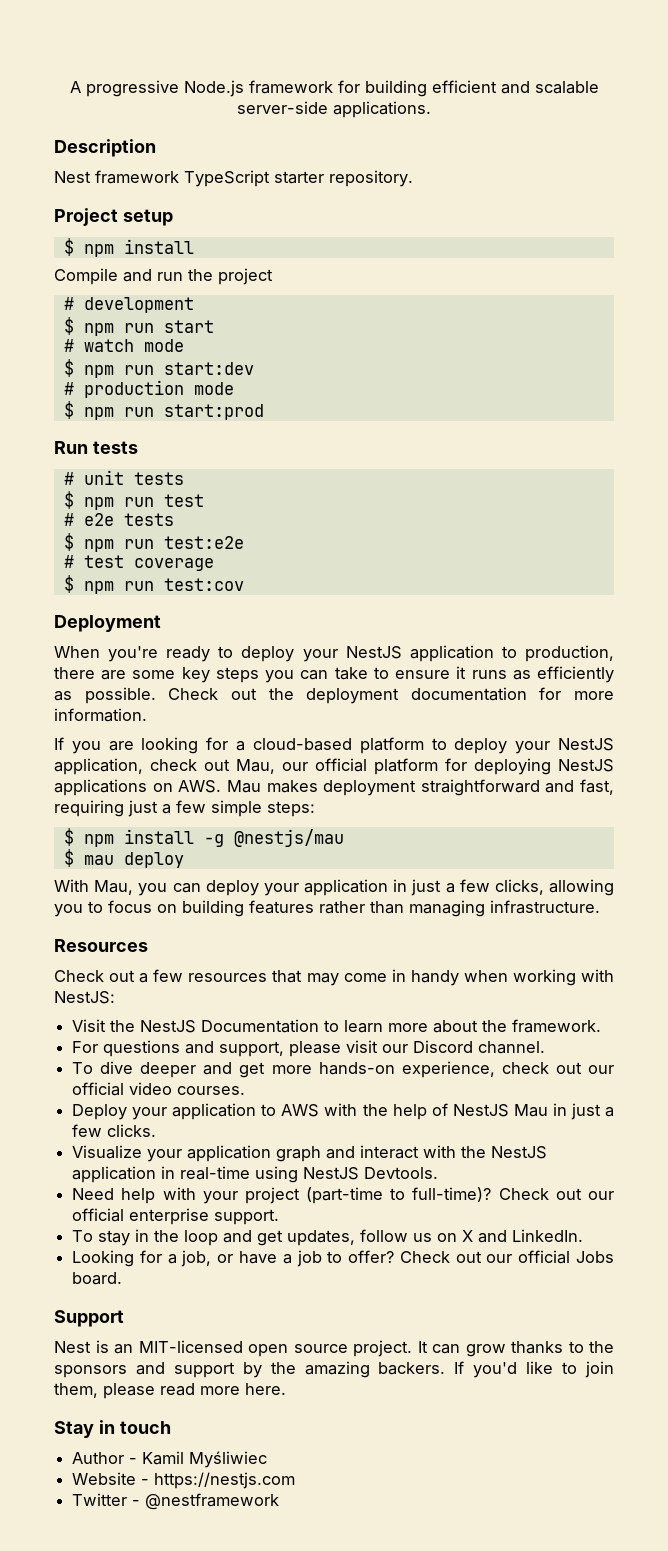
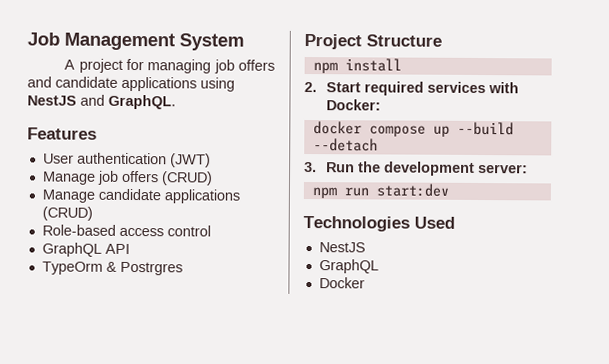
- A progressive Node.js framework for building efficient and scalable server-side applications.
- Description
- Nest framework TypeScript starter repository.
+ Job Management System
+ A project for managing job offers and candidate applications using NestJS and GraphQL.
+ Features
+ User authentication (JWT)
+ Manage job offers (CRUD)
+ Manage candidate applications (CRUD)
+ Role-based access control
+ GraphQL API
+ TypeOrm & Postrgres
- Project setup
- $ npm install
+ Project Structure
+ npm install
- Compile and run the project
- # development
- $ npm run start
- # watch mode
- $ npm run start:dev
- # production mode
- $ npm run start:prod
- Run tests
- # unit tests
- $ npm run test
- # e2e tests
- $ npm run test:e2e
- # test coverage
- $ npm run test:cov
- Deployment
- When you're ready to deploy your NestJS application to production, there are some key steps you can take to ensure it runs as efficiently as possible. Check out the deployment documentation for more information.
- If you are looking for a cloud-based platform to deploy your NestJS application, check out Mau, our official platform for deploying NestJS applications on AWS. Mau makes deployment straightforward and fast, requiring just a few simple steps:
- $ npm install -g @nestjs/mau
- $ mau deploy
- With Mau, you can deploy your application in just a few clicks, allowing you to focus on building features rather than managing infrastructure.
- Resources
- Check out a few resources that may come in handy when working with NestJS:
- Visit the NestJS Documentation to learn more about the framework.
- For questions and support, please visit our Discord channel.
- To dive deeper and get more hands-on experience, check out our official video courses.
- Deploy your application to AWS with the help of NestJS Mau in just a few clicks.
- Visualize your application graph and interact with the NestJS application in real-time using NestJS Devtools.
- Need help with your project (part-time to full-time)? Check out our official enterprise support.
- To stay in the loop and get updates, follow us on X and LinkedIn.
- Looking for a job, or have a job to offer? Check out our official Jobs board.
- Support
- Nest is an MIT-licensed open source project. It can grow thanks to the sponsors and support by the amazing backers. If you'd like to join them, please read more here.
- Stay in touch
- Author - Kamil Myśliwiec
- Website - https://nestjs.com
- Twitter - @nestframework
+ 2. Start required services with Docker:
+ docker compose up --build --detach
+ 3. Run the development server:
+ npm run start:dev
+ Technologies Used
+ NestJS
+ GraphQL
+ Docker

